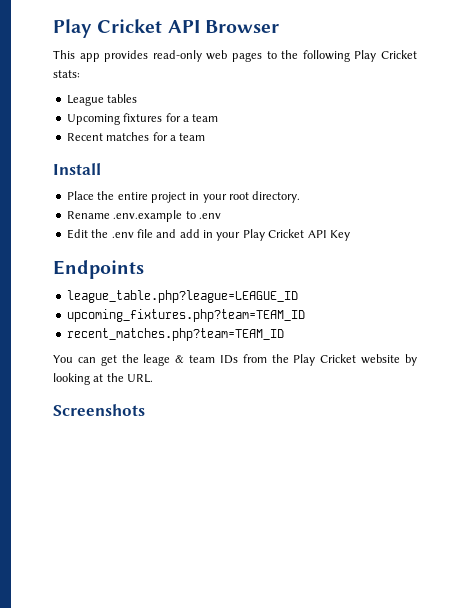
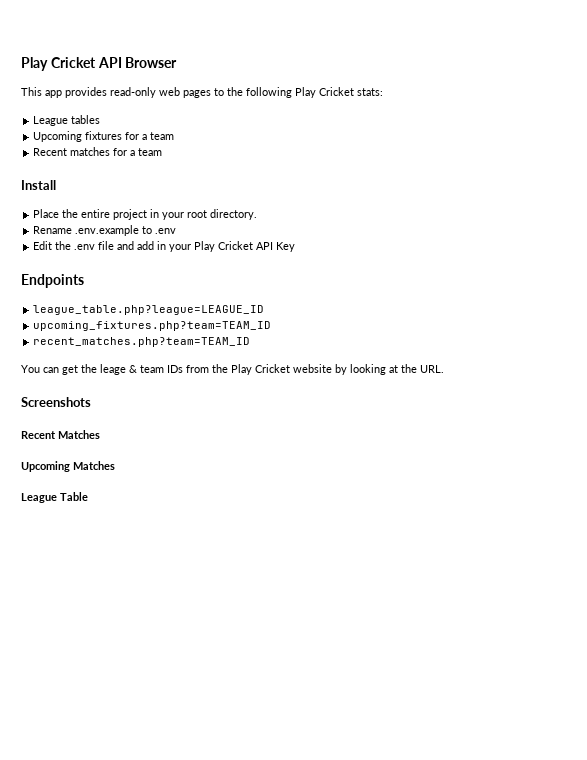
+ Recent Matches
+ Upcoming Matches
+ League Table

